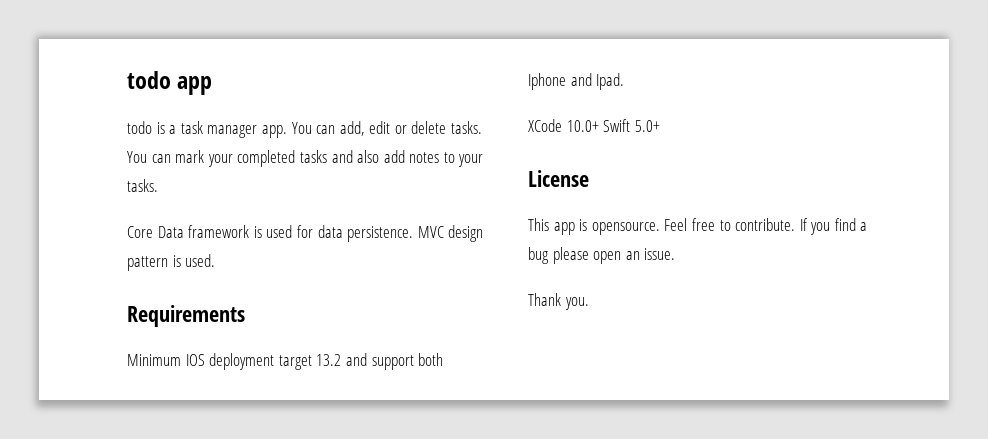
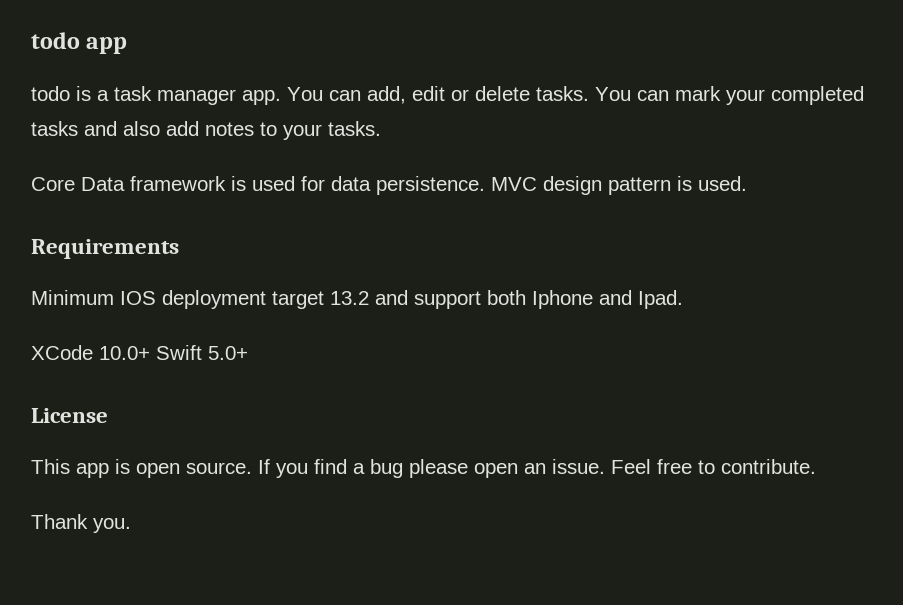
- This app is opensource. Feel free to contribute.
+ This app is open source.
+ Feel free to contribute.

